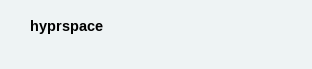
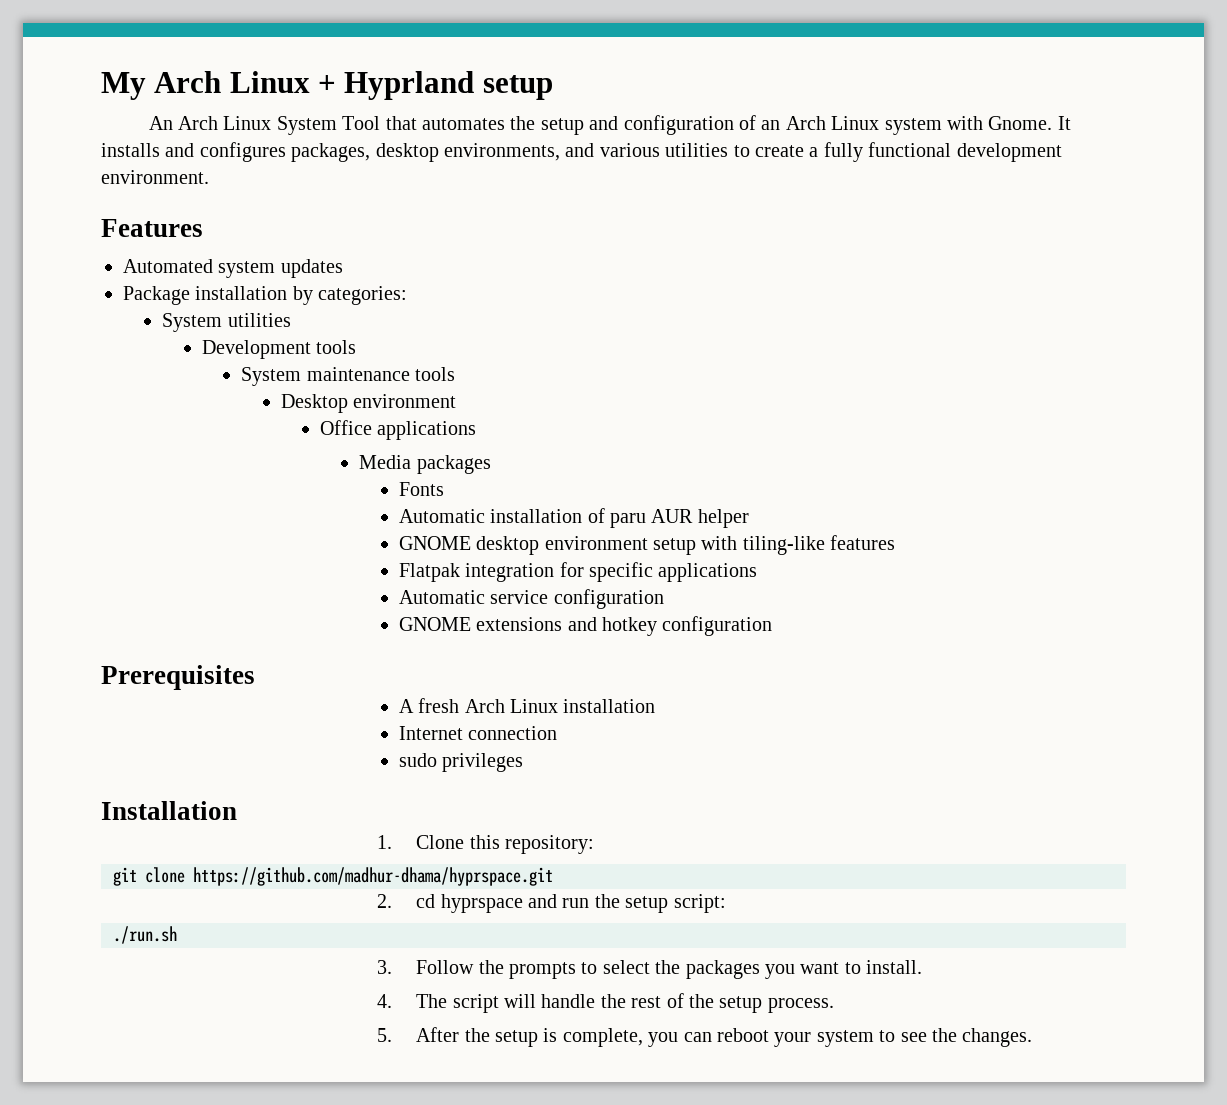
- hyprspace
+ My Arch Linux + Hyprland setup
+ An Arch Linux System Tool that automates the setup and configuration of an Arch Linux system with Gnome. It installs and configures packages, desktop environments, and various utilities to create a fully functional development environment.
+ Features
+ Automated system updates
+ Package installation by categories:
+ System utilities
+ Development tools
+ System maintenance tools
+ Desktop environment
+ Office applications
+ Media packages
+ Fonts
+ Automatic installation of paru AUR helper
+ GNOME desktop environment setup with tiling-like features
+ Flatpak integration for specific applications
+ Automatic service configuration
+ GNOME extensions and hotkey configuration
+ Prerequisites
+ A fresh Arch Linux installation
+ Internet connection
+ sudo privileges
+ Installation
+ 1. Clone this repository:
+ git clone https://github.com/madhur-dhama/hyprspace.git
+ 2. cd hyprspace and run the setup script:
+ ./run.sh
+ 3. Follow the prompts to select the packages you want to install.
+ 4. The script will handle the rest of the setup process.
+ 5. After the setup is complete, you can reboot your system to see the changes.

